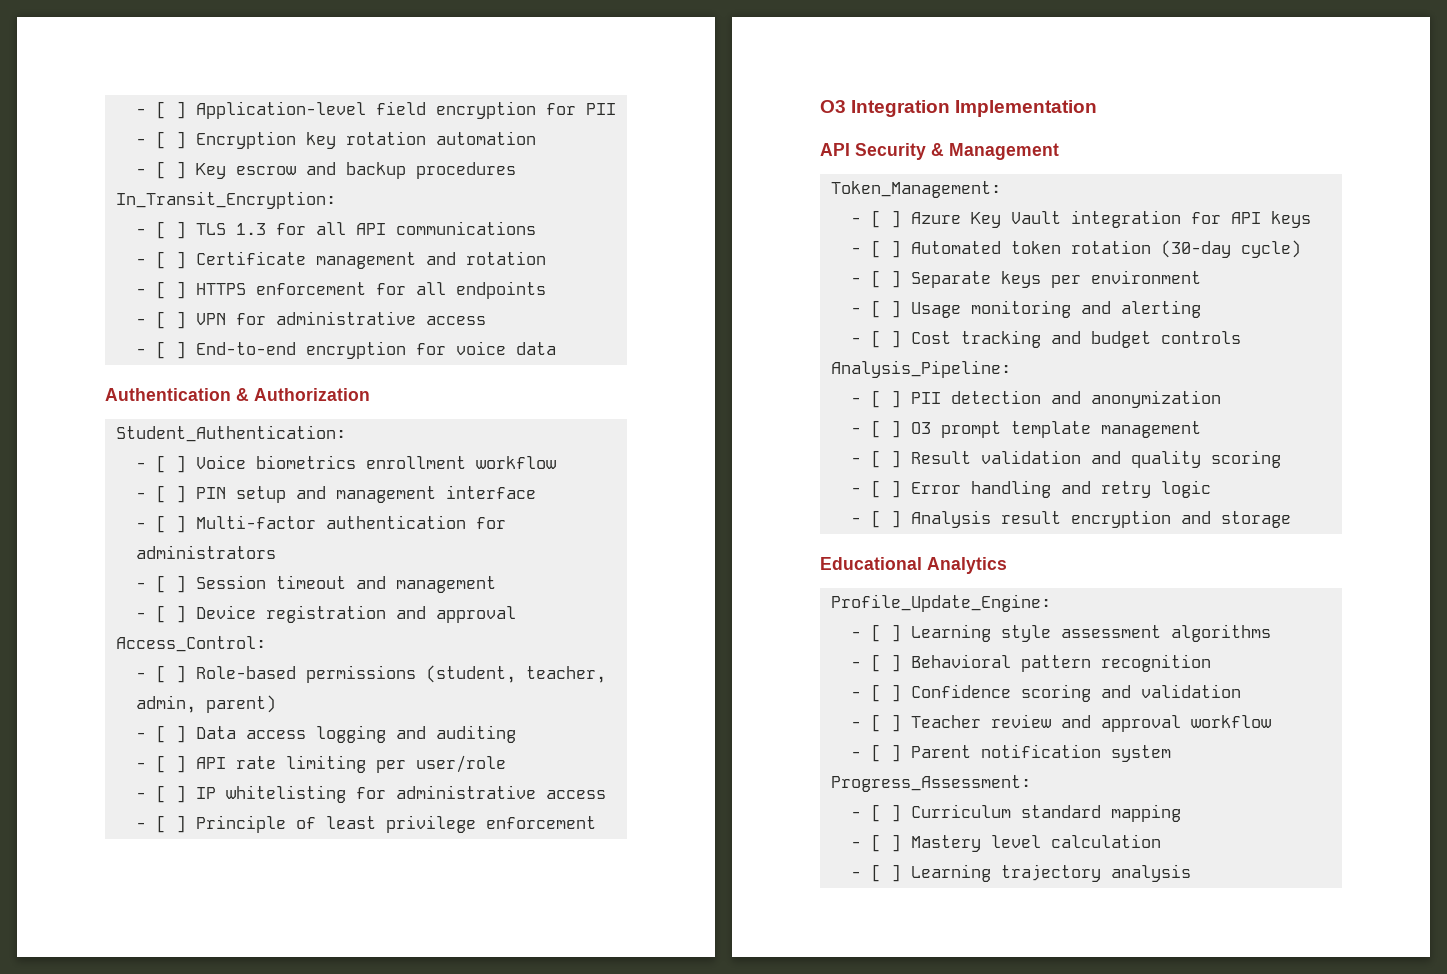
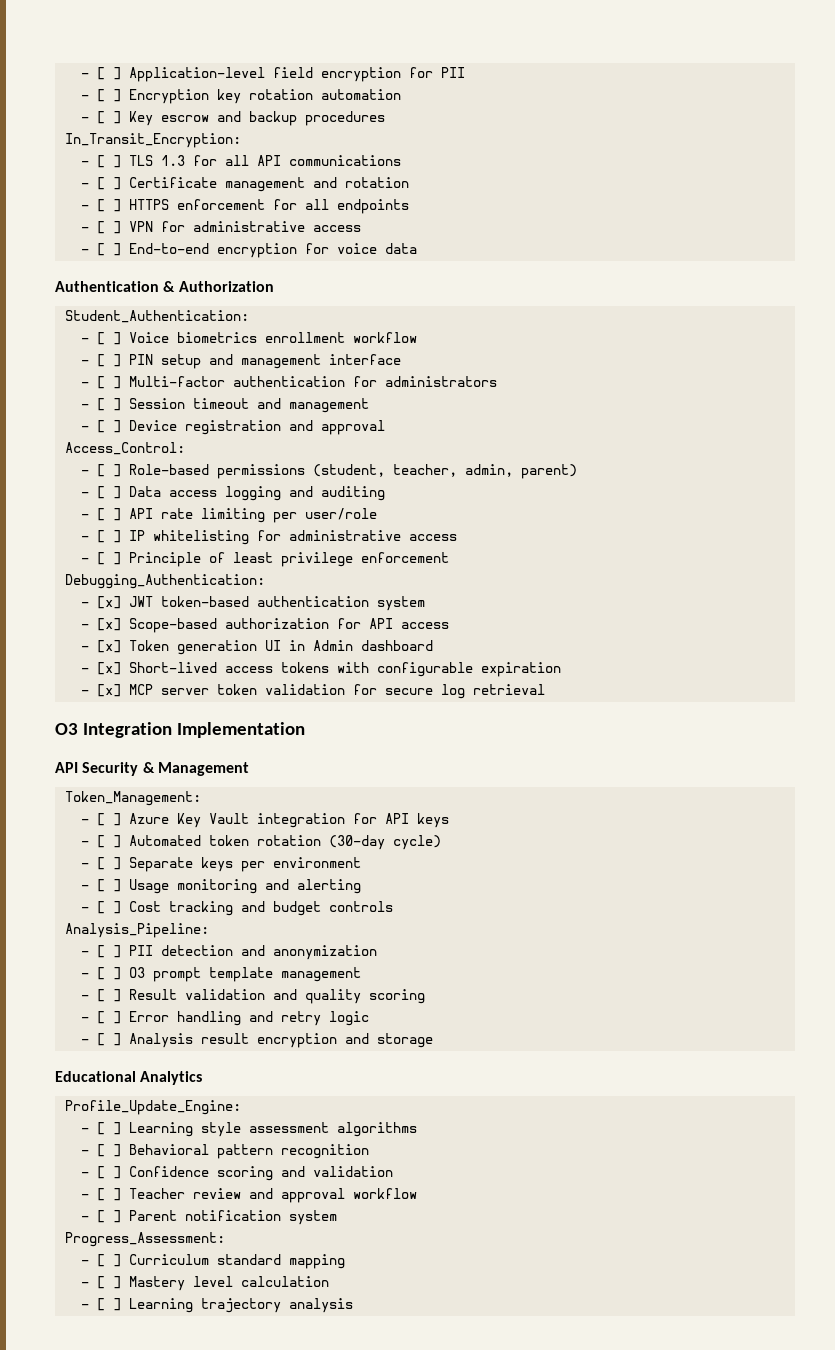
+ Debugging_Authentication:
+ - [x] JWT token-based authentication system
+ - [x] Scope-based authorization for API access
+ - [x] Token generation UI in Admin dashboard
+ - [x] Short-lived access tokens with configurable expiration
+ - [x] MCP server token validation for secure log retrieval

